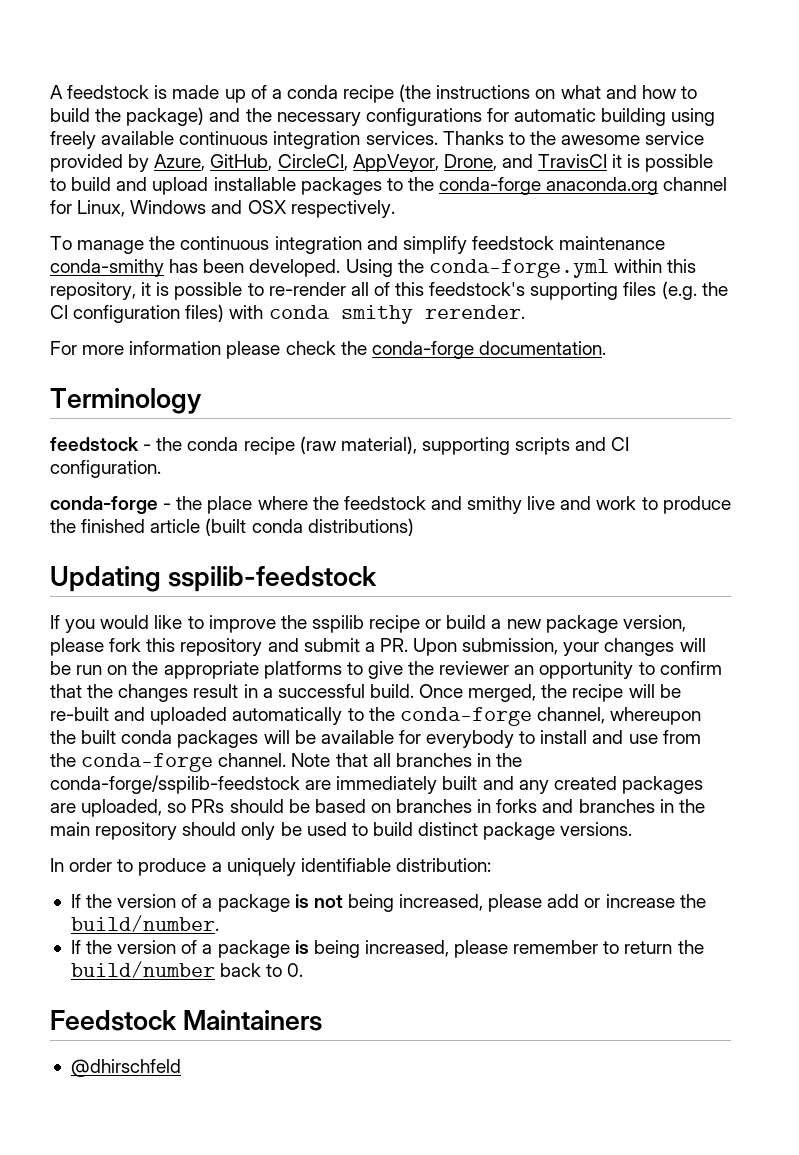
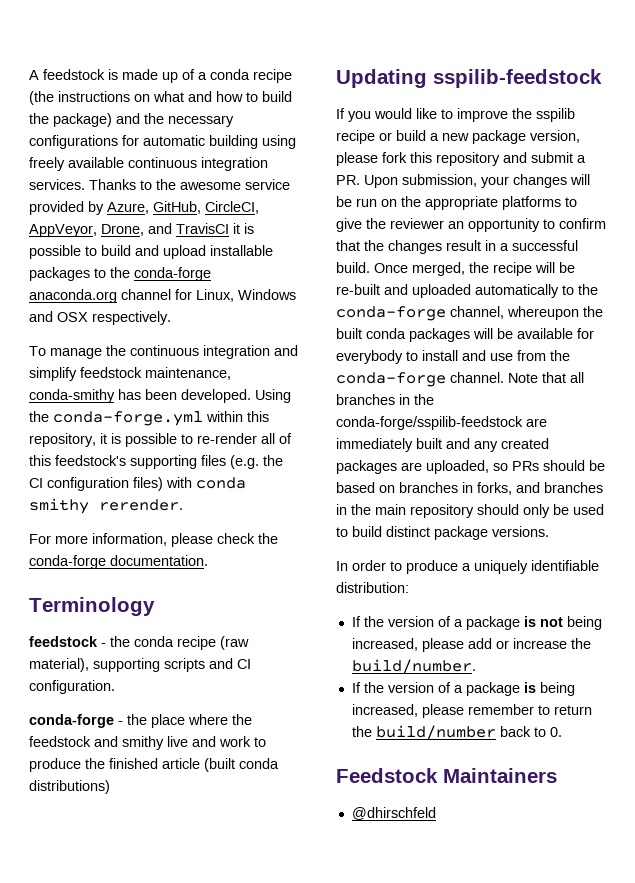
- To manage the continuous integration and simplify feedstock maintenance conda-smithy has been developed.
+ To manage the continuous integration and simplify feedstock maintenance, conda-smithy has been developed.
- For more information please check the conda-forge documentation.
+ For more information, please check the conda-forge documentation.
- Note that all branches in the conda-forge/sspilib-feedstock are immediately built and any created packages are uploaded, so PRs should be based on branches in forks and branches in the main repository should only be used to build distinct package versions.
+ Note that all branches in the conda-forge/sspilib-feedstock are immediately built and any created packages are uploaded, so PRs should be based on branches in forks, and branches in the main repository should only be used to build distinct package versions.

